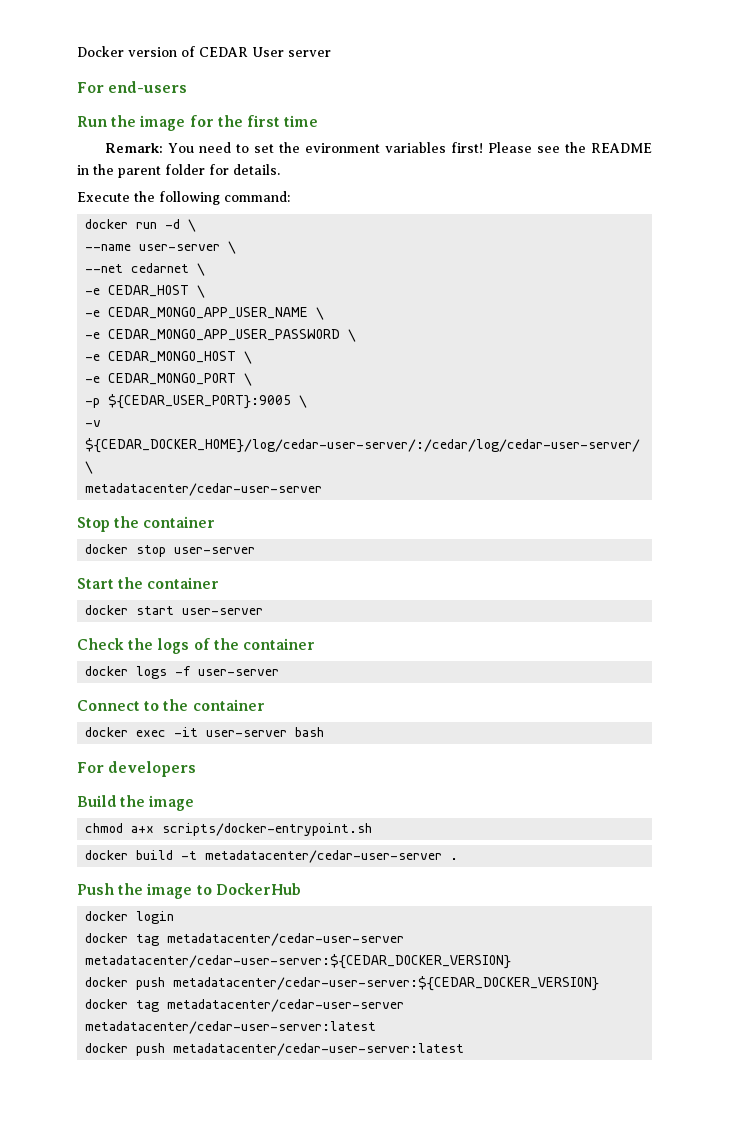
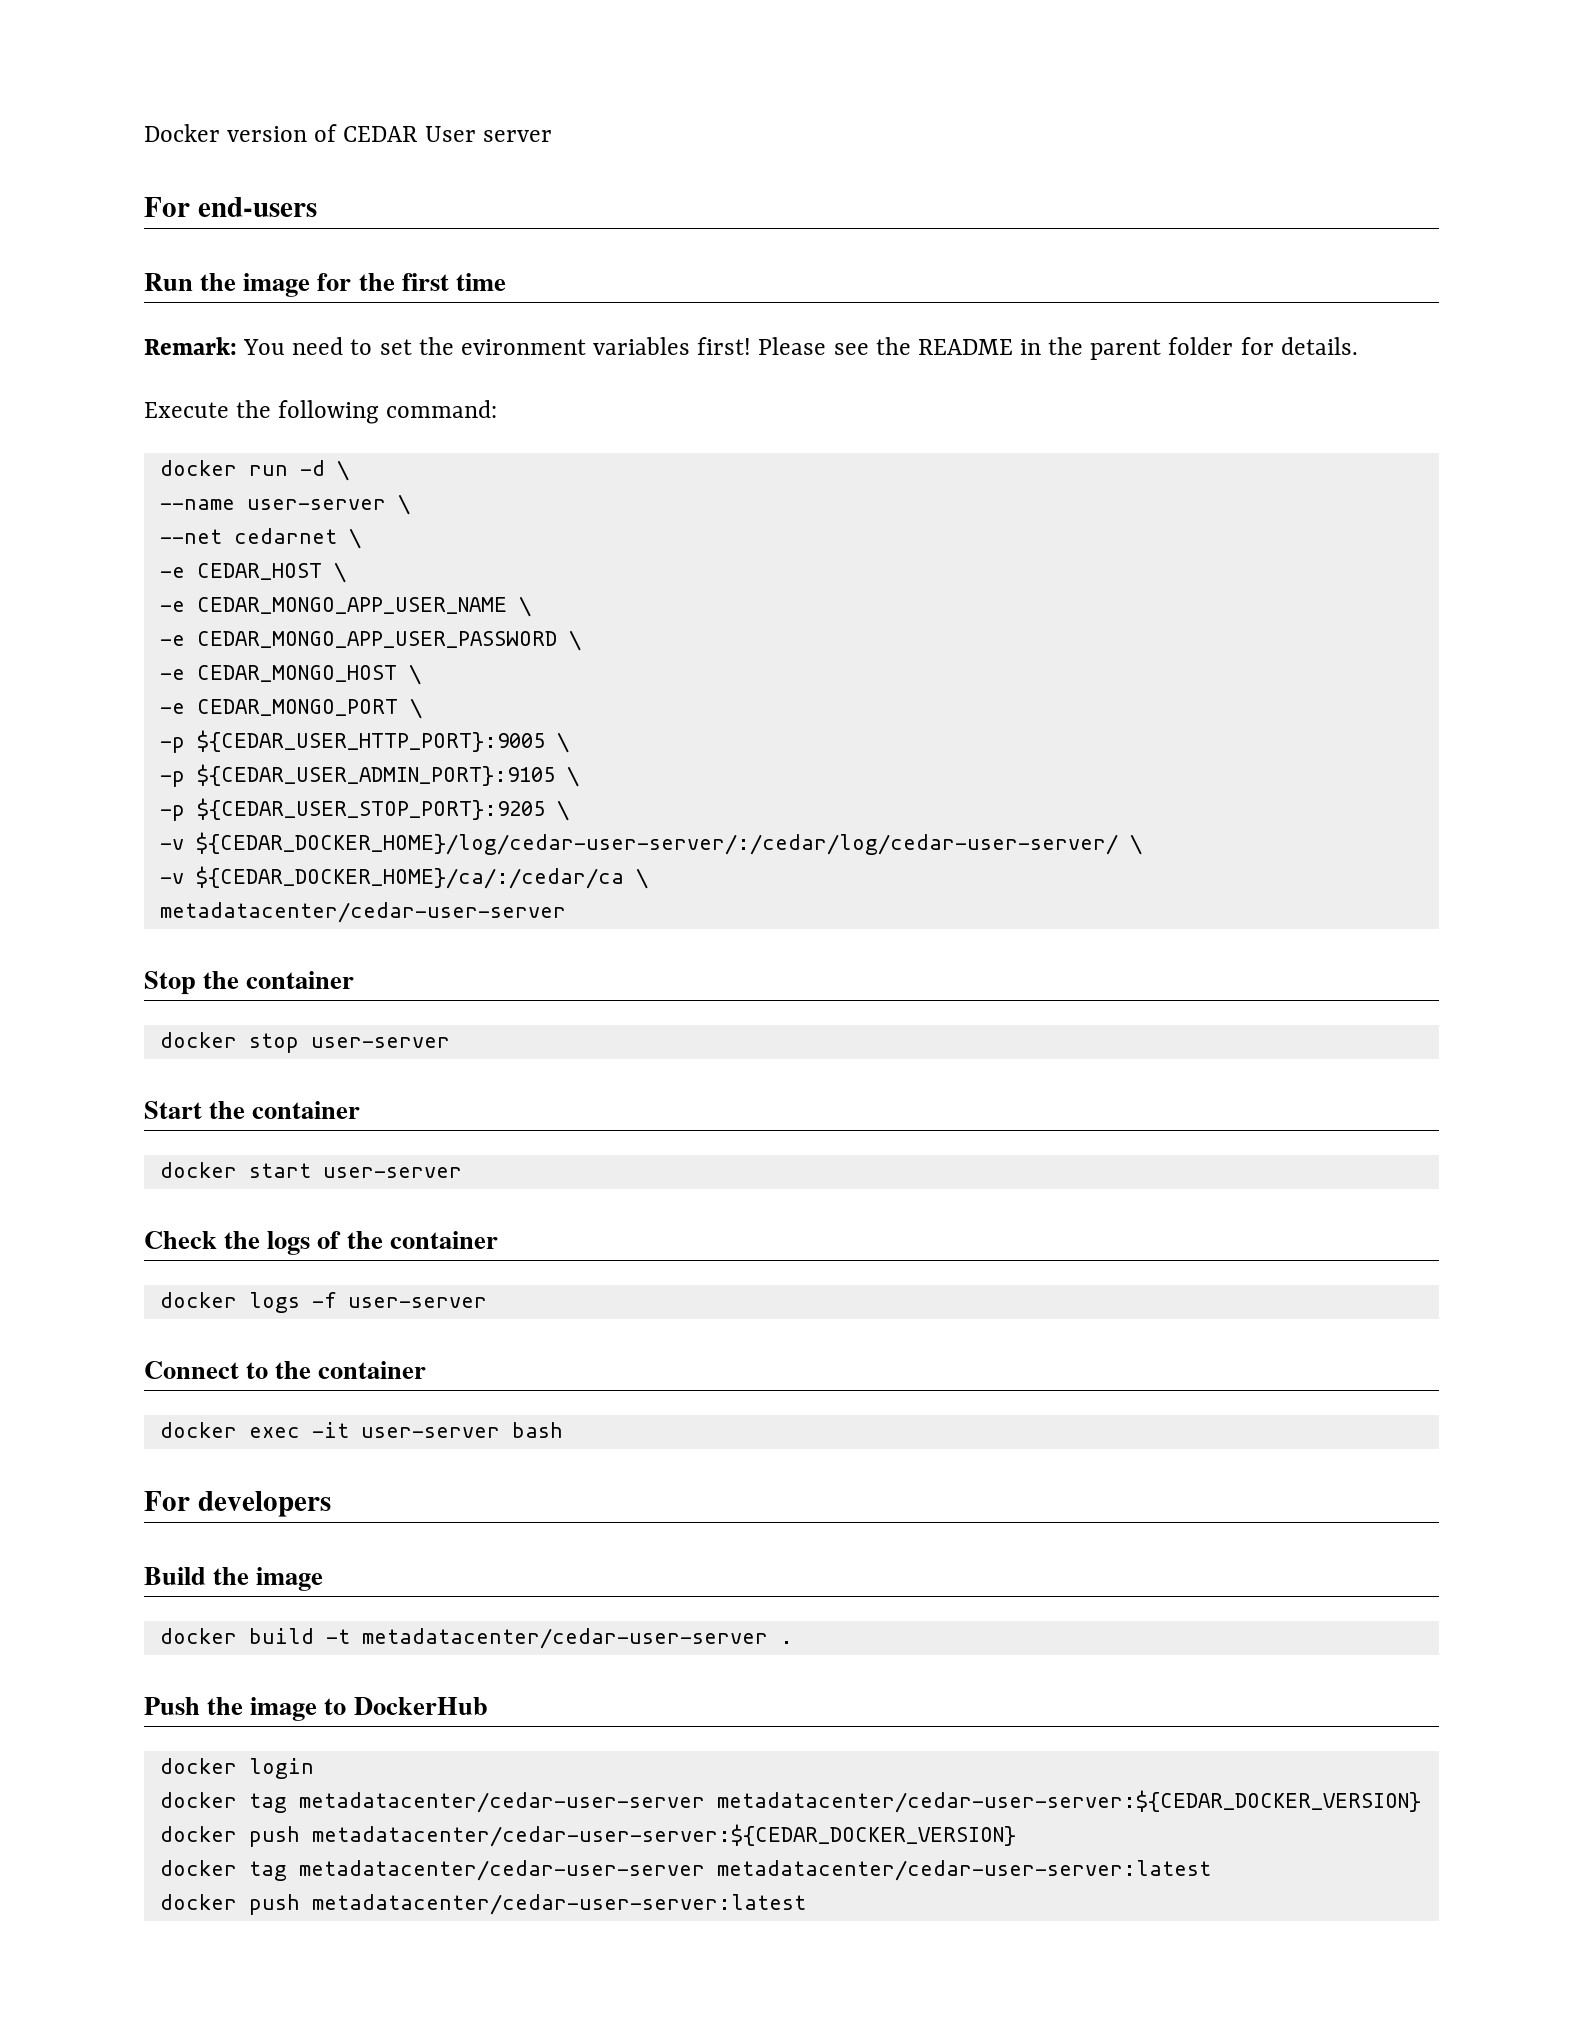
- -p ${CEDAR_USER_PORT}:9005 \
+ -p ${CEDAR_USER_HTTP_PORT}:9005 \
+ -p ${CEDAR_USER_ADMIN_PORT}:9105 \
+ -p ${CEDAR_USER_STOP_PORT}:9205 \
+ -v ${CEDAR_DOCKER_HOME}/ca/:/cedar/ca \
- chmod a+x scripts/docker-entrypoint.sh

